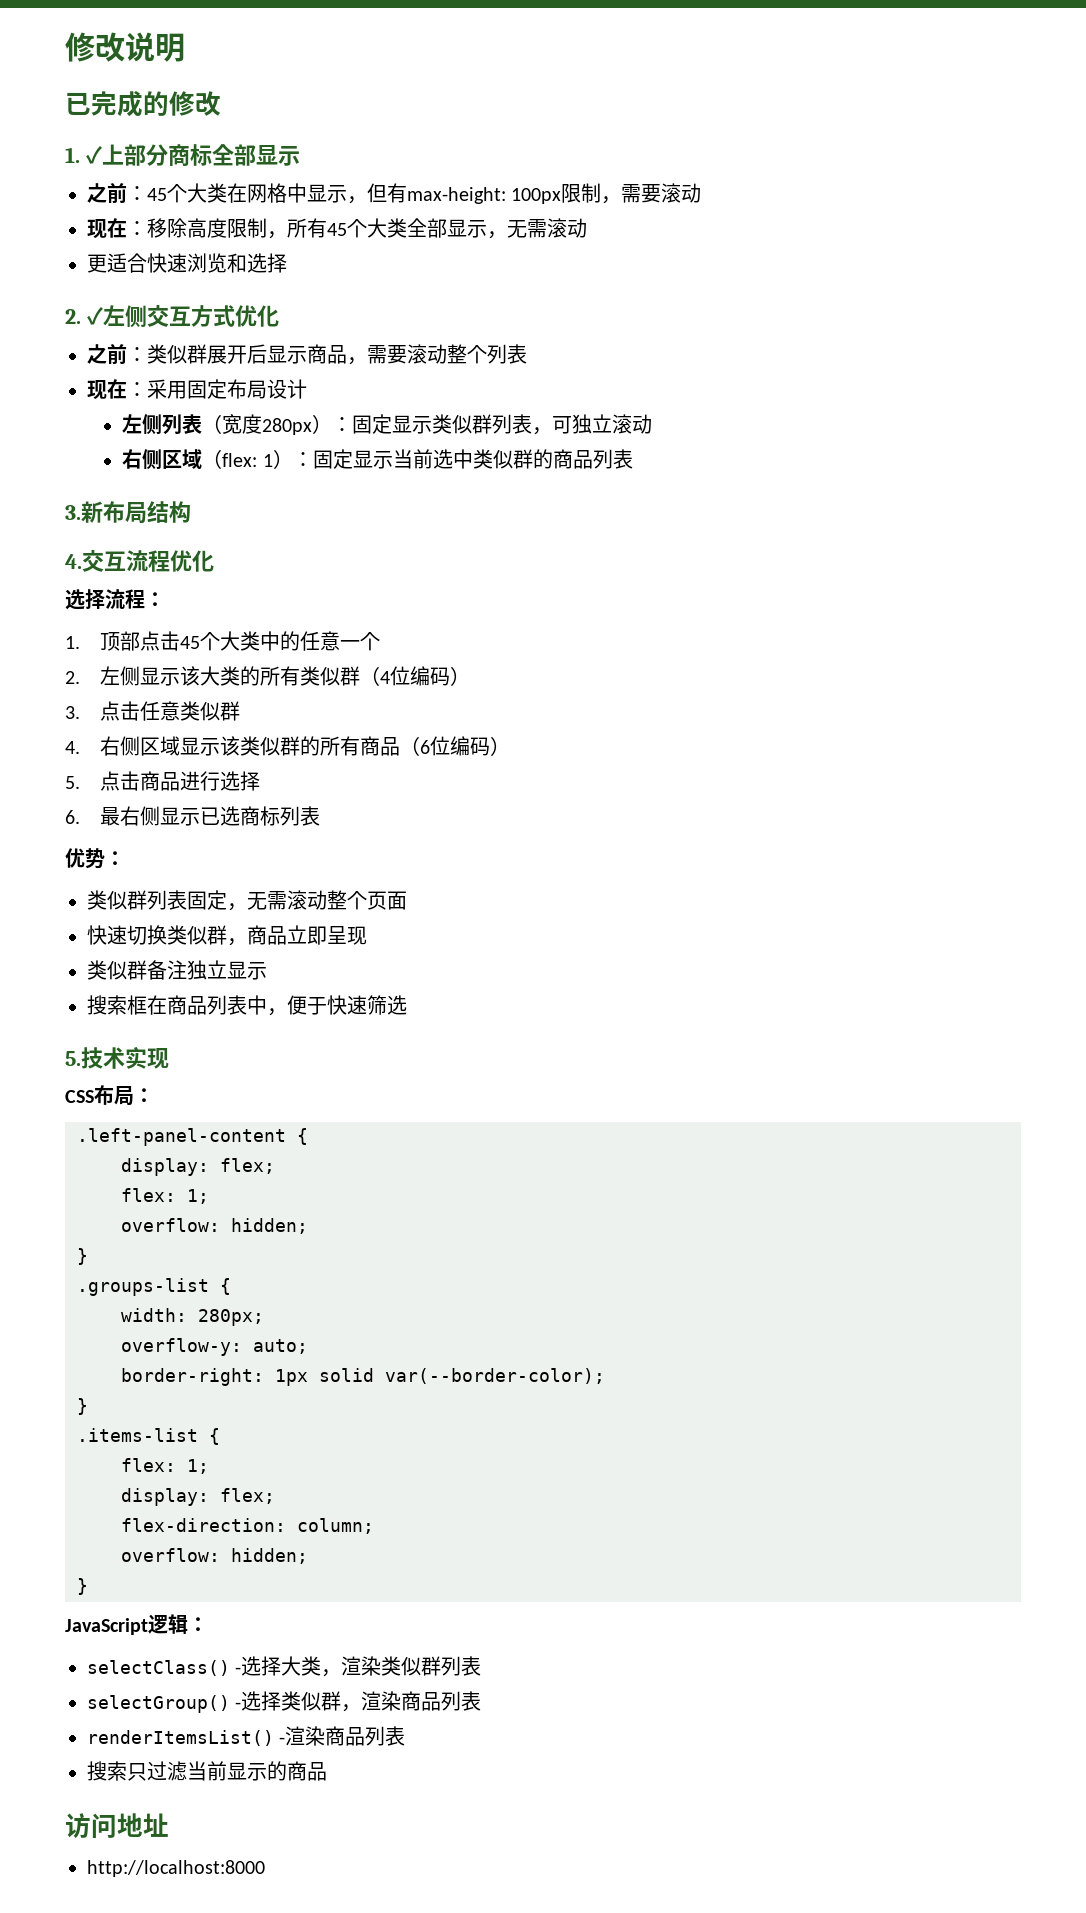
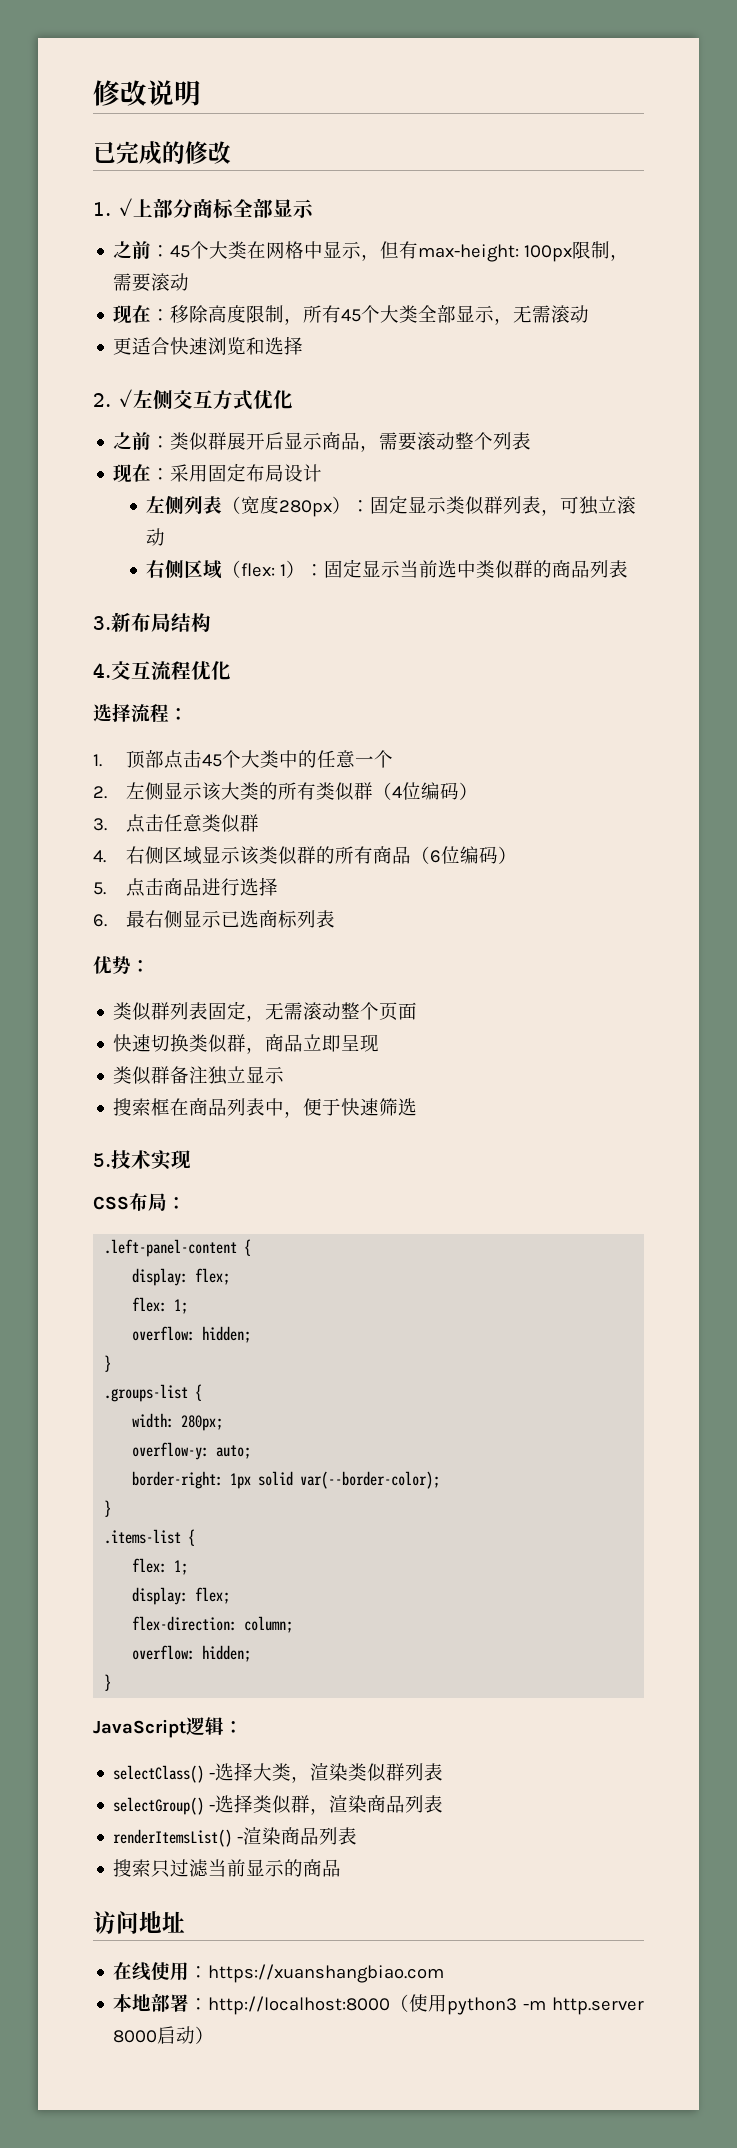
- http://localhost:8000
+ 在线使用：https://xuanshangbiao.com
+ 本地部署：http://localhost:8000（使用python3 -m http.server 8000启动）

